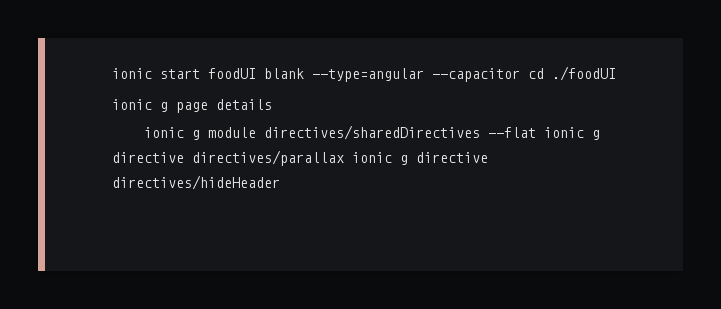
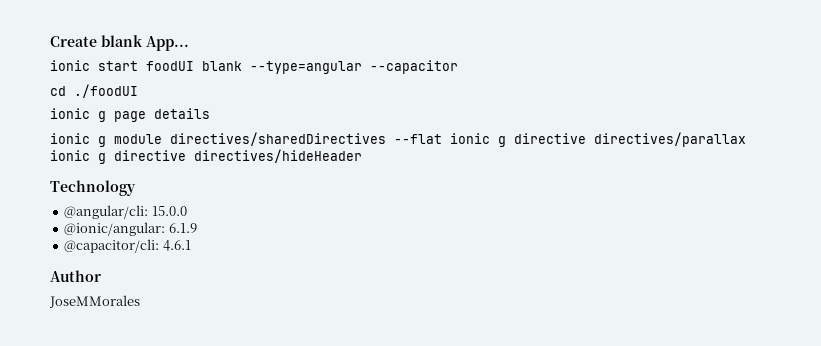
+ Create blank App...
- ionic start foodUI blank --type=angular --capacitor cd ./foodUI
+ ionic start foodUI blank --type=angular --capacitor
+ cd ./foodUI
+ Technology
+ @angular/cli: 15.0.0
+ @ionic/angular: 6.1.9
+ @capacitor/cli: 4.6.1
+ Author
+ JoseMMorales

